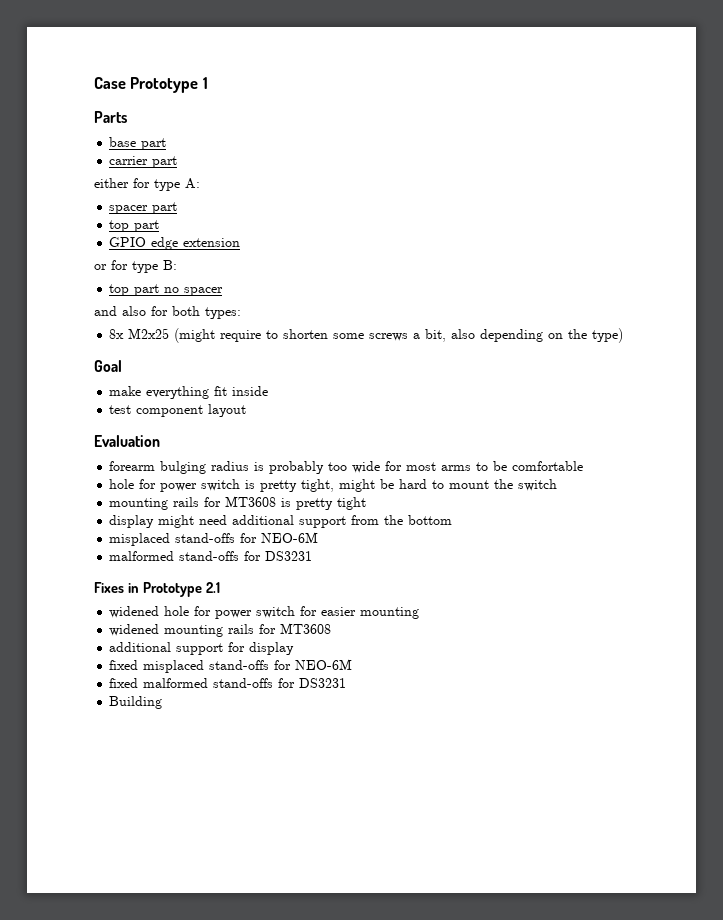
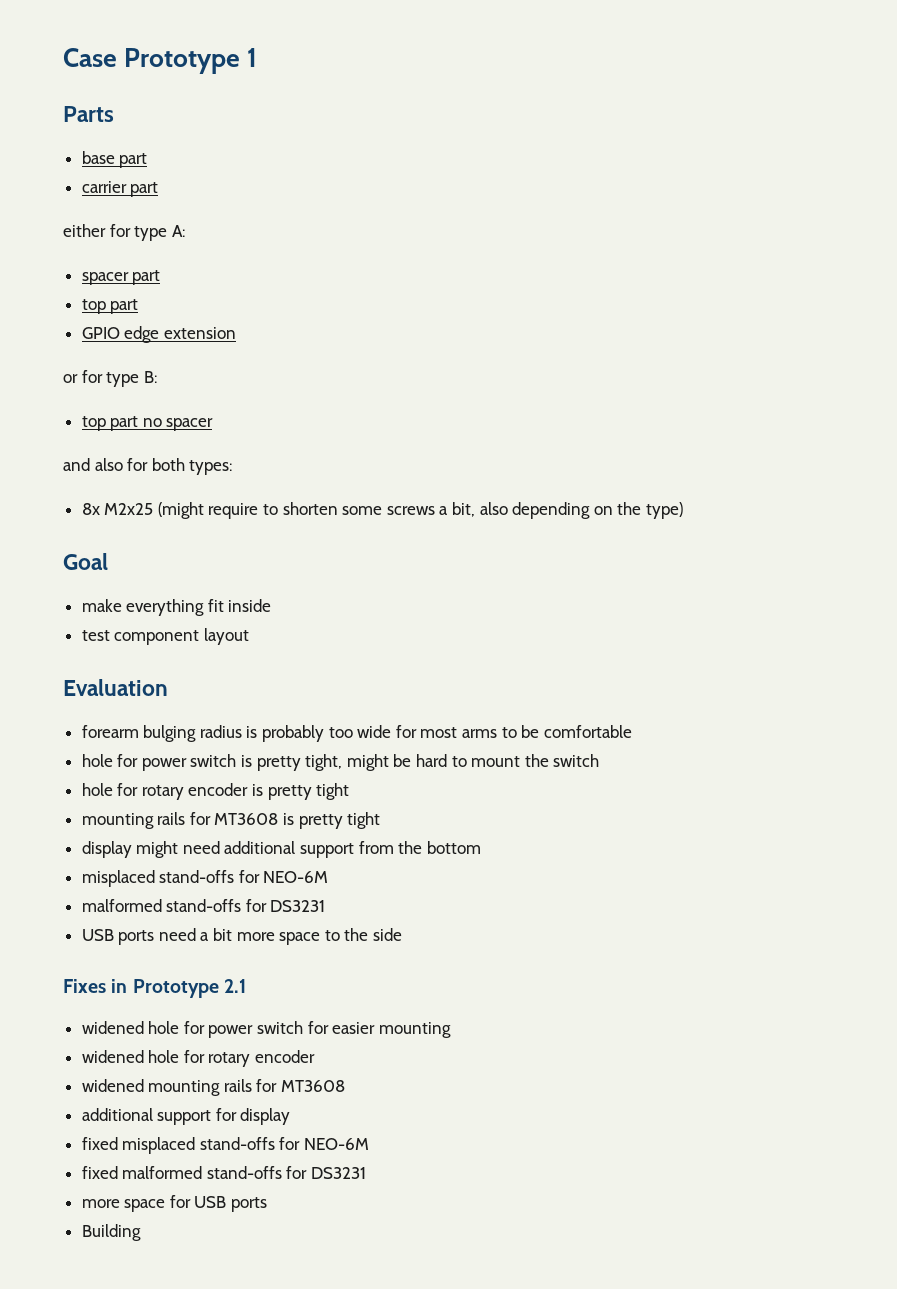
+ hole for rotary encoder is pretty tight
+ USB ports need a bit more space to the side
+ widened hole for rotary encoder
+ more space for USB ports

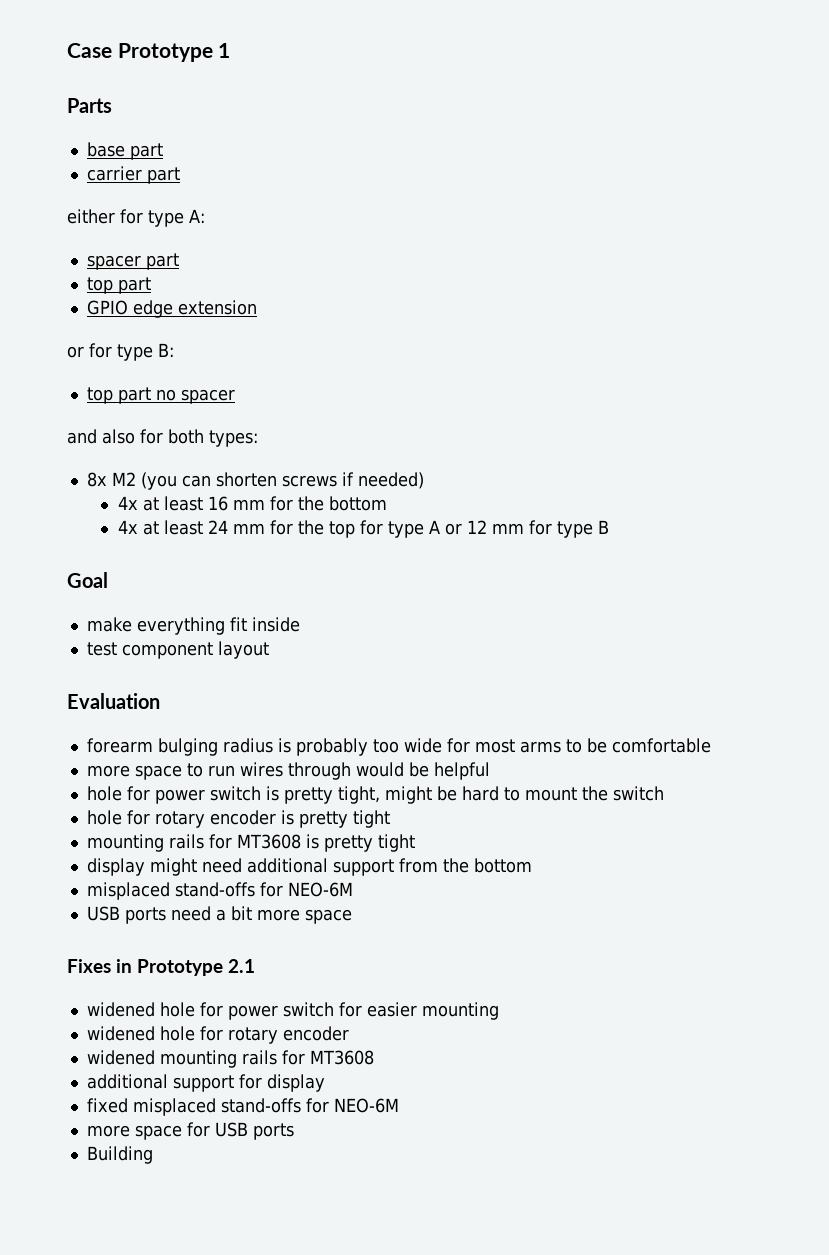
- 8x M2x25 (might require to shorten some screws a bit, also depending on the type)
+ 8x M2 (you can shorten screws if needed)
+ 4x at least 16 mm for the bottom
+ 4x at least 24 mm for the top for type A or 12 mm for type B
+ more space to run wires through would be helpful
  display might need additional support from the bottom
  misplaced stand-offs for NEO-6M
- malformed stand-offs for DS3231
- USB ports need a bit more space to the side
+ USB ports need a bit more space
- fixed malformed stand-offs for DS3231

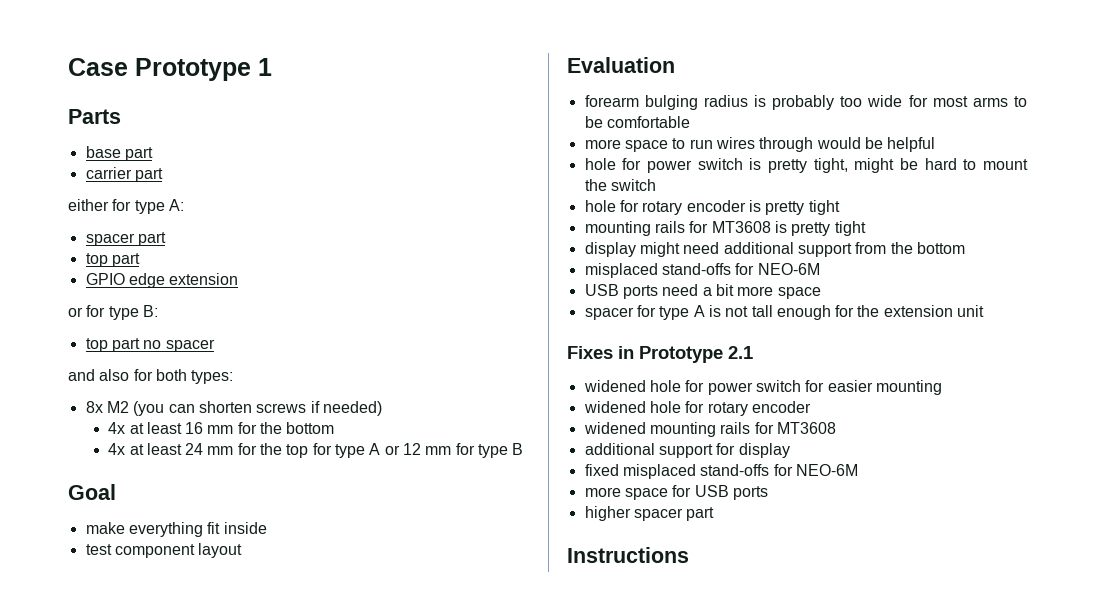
+ spacer for type A is not tall enough for the extension unit
- Building
+ higher spacer part
+ Instructions

